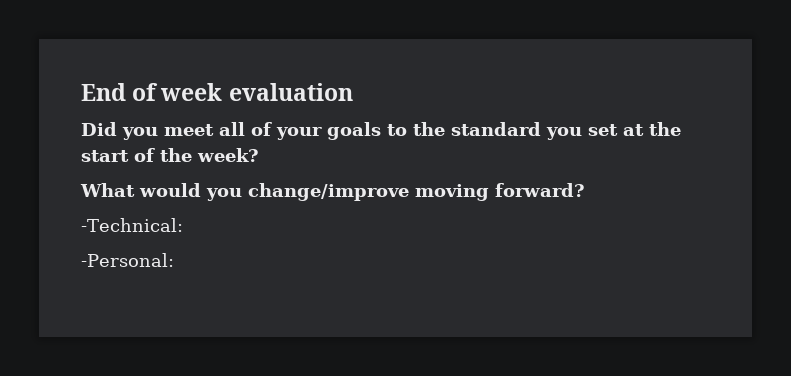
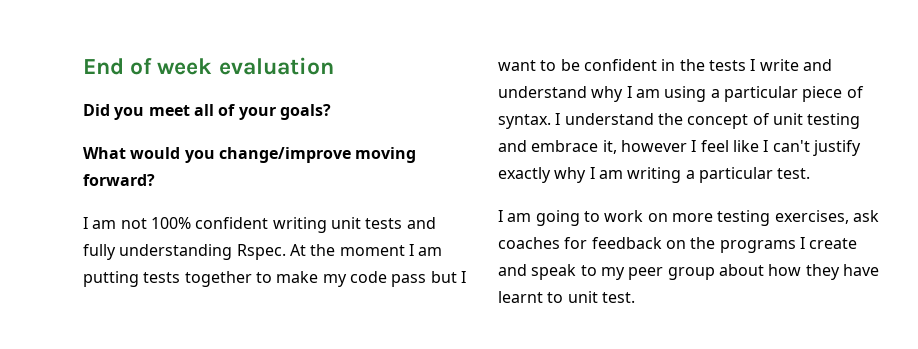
- Did you meet all of your goals to the standard you set at the start of the week?
+ Did you meet all of your goals?
- -Technical:
- -Personal:
+ I am not 100% confident writing unit tests and fully understanding Rspec. At the moment I am putting tests together to make my code pass but I want to be confident in the tests I write and understand why I am using a particular piece of syntax. I understand the concept of unit testing and embrace it, however I feel like I can't justify exactly why I am writing a particular test.
+ I am going to work on more testing exercises, ask coaches for feedback on the programs I create and speak to my peer group about how they have learnt to unit test.

